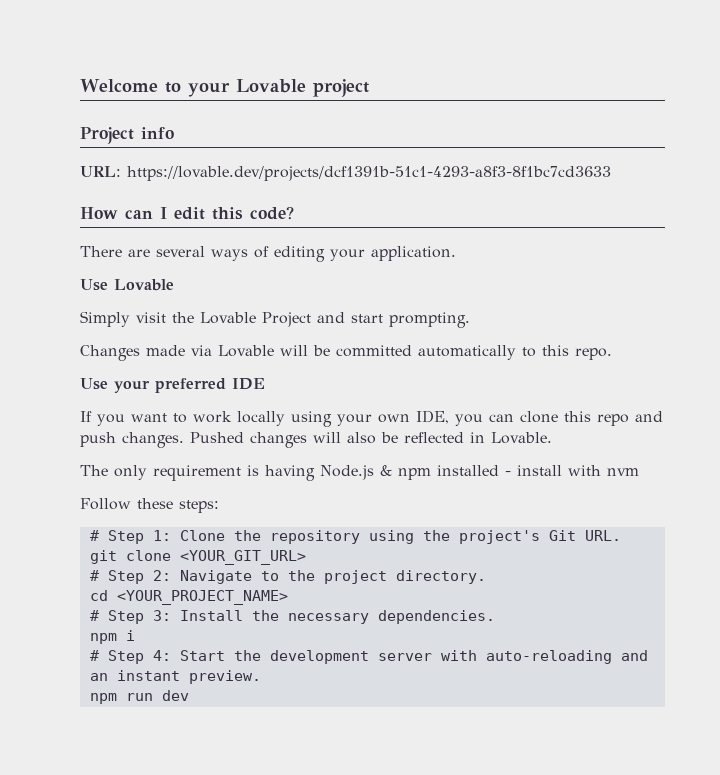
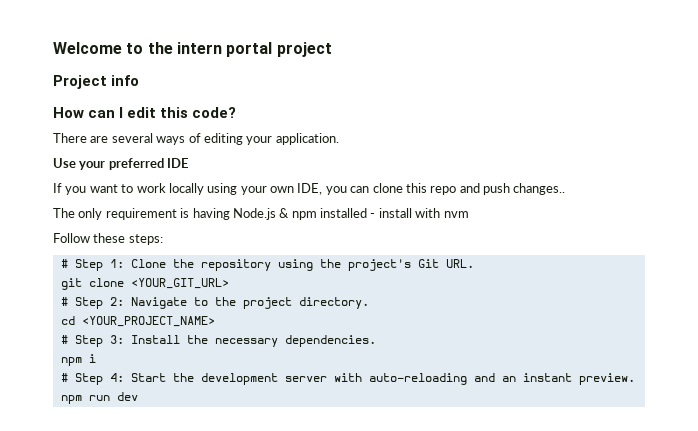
- Welcome to your Lovable project
+ Welcome to the intern portal project
- URL: https://lovable.dev/projects/dcf1391b-51c1-4293-a8f3-8f1bc7cd3633
- Use Lovable
- Simply visit the Lovable Project and start prompting.
- Changes made via Lovable will be committed automatically to this repo.
- If you want to work locally using your own IDE, you can clone this repo and push changes. Pushed changes will also be reflected in Lovable.
+ If you want to work locally using your own IDE, you can clone this repo and push changes..

